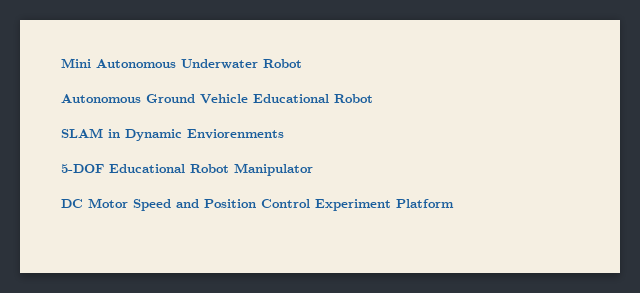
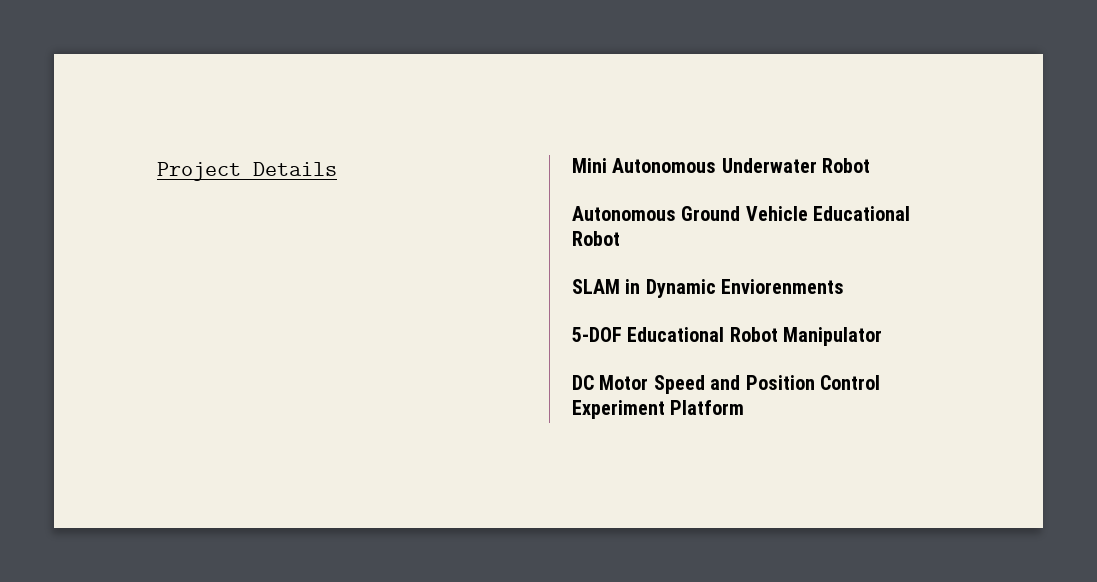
+ Project Details

